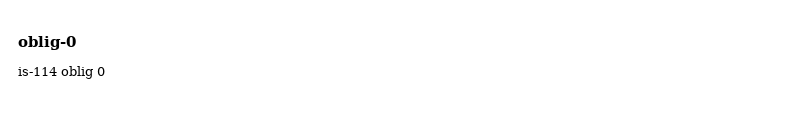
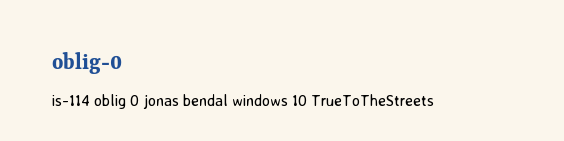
- is-114 oblig 0
+ is-114 oblig 0 jonas bendal windows 10 TrueToTheStreets

